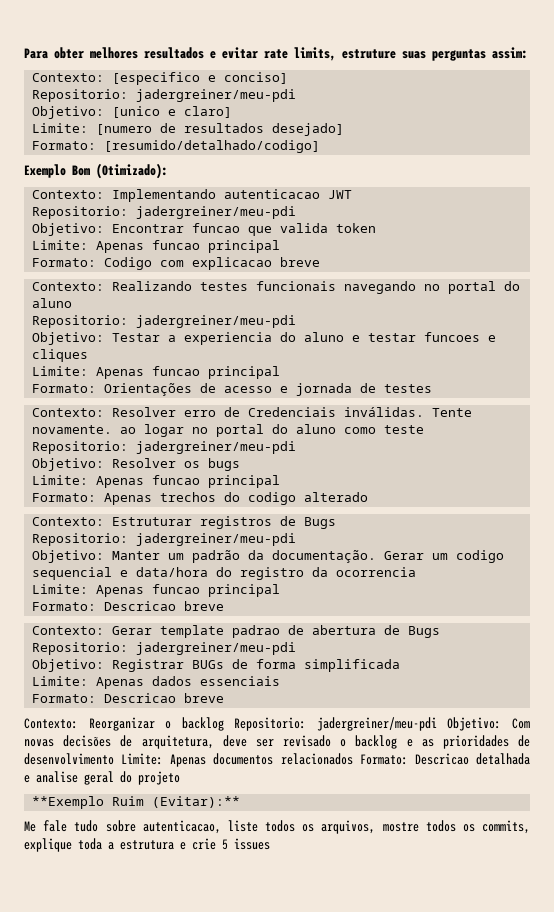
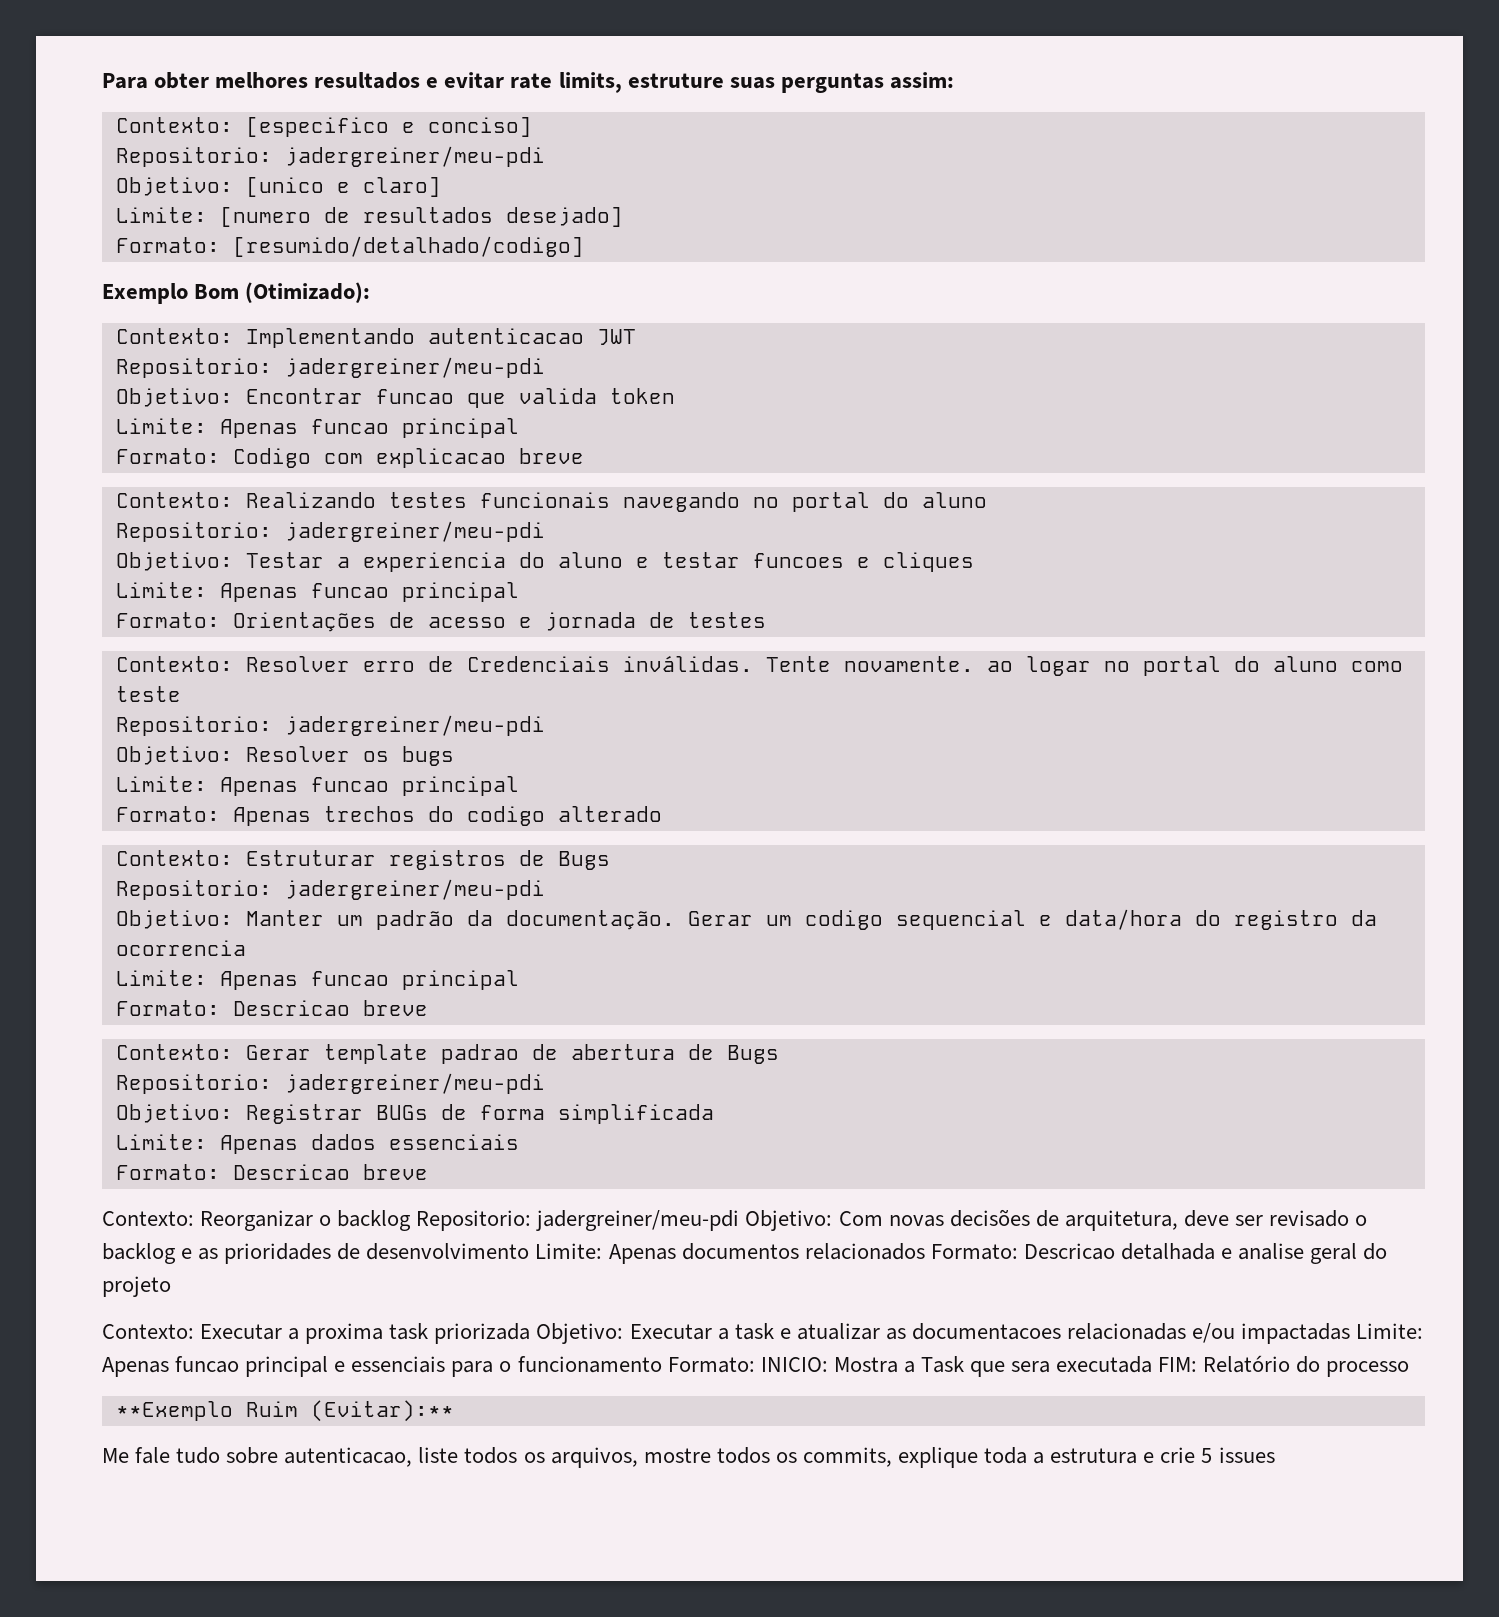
+ Contexto: Executar a proxima task priorizada Objetivo: Executar a task e atualizar as documentacoes relacionadas e/ou impactadas Limite: Apenas funcao principal e essenciais para o funcionamento Formato: INICIO: Mostra a Task que sera executada FIM: Relatório do processo

